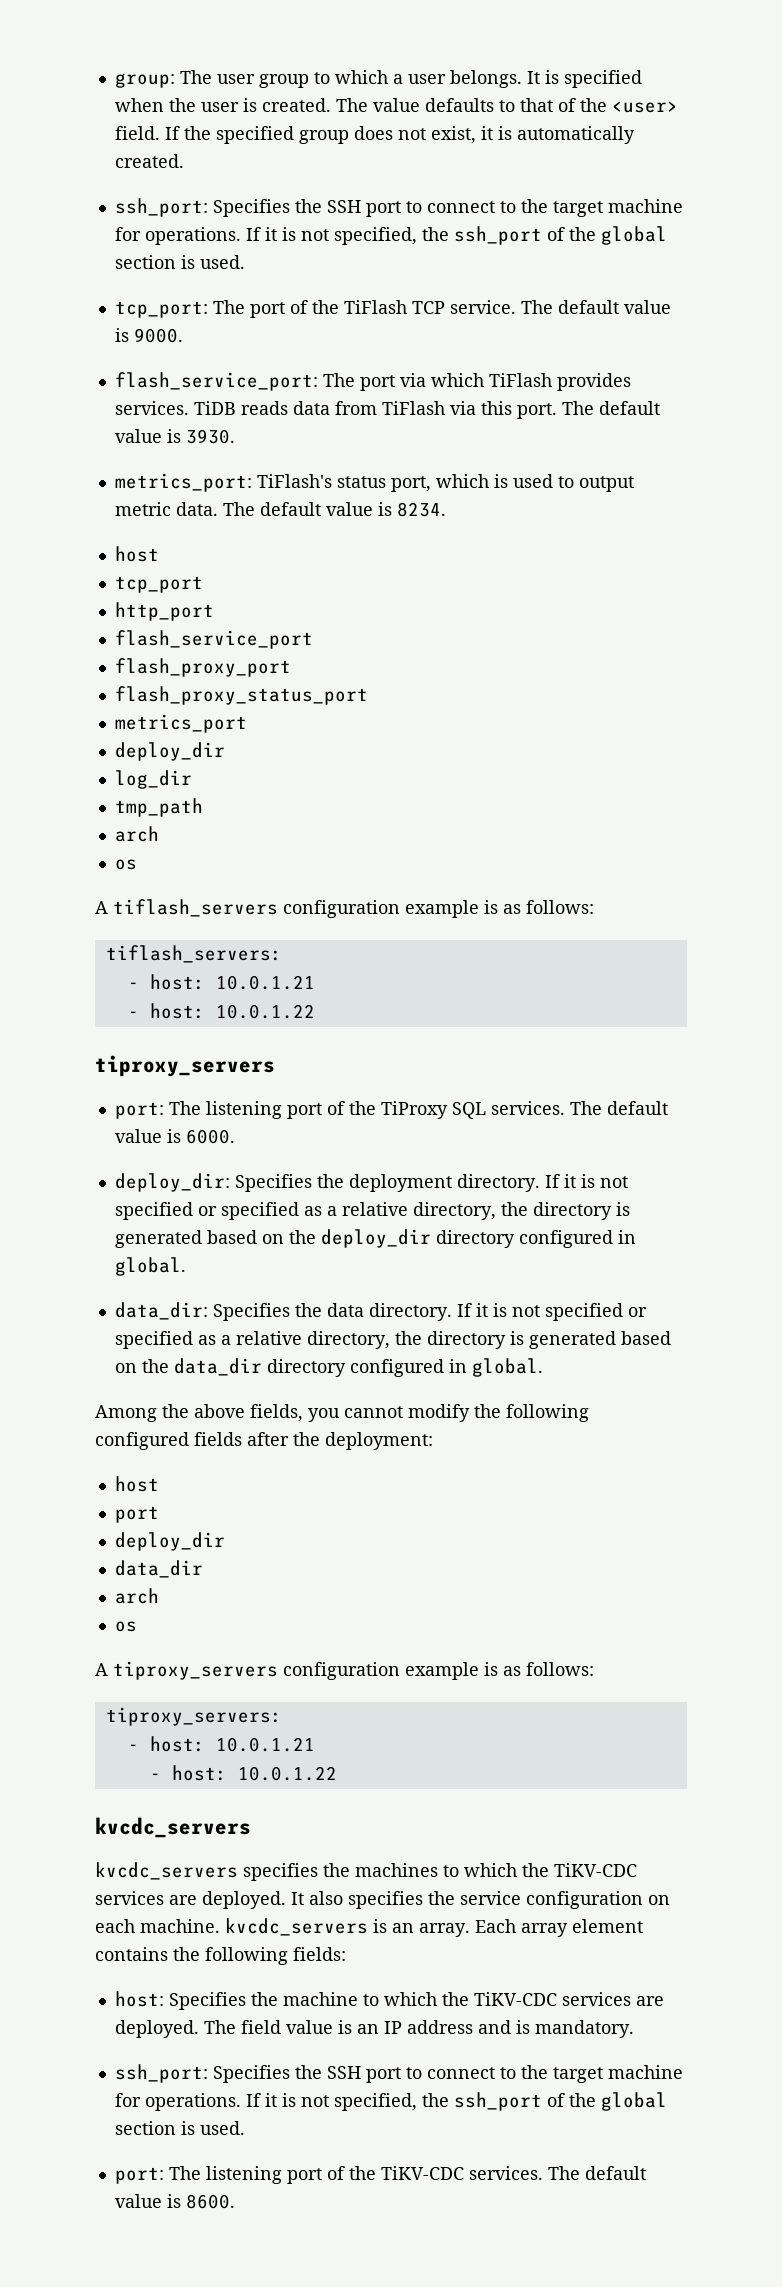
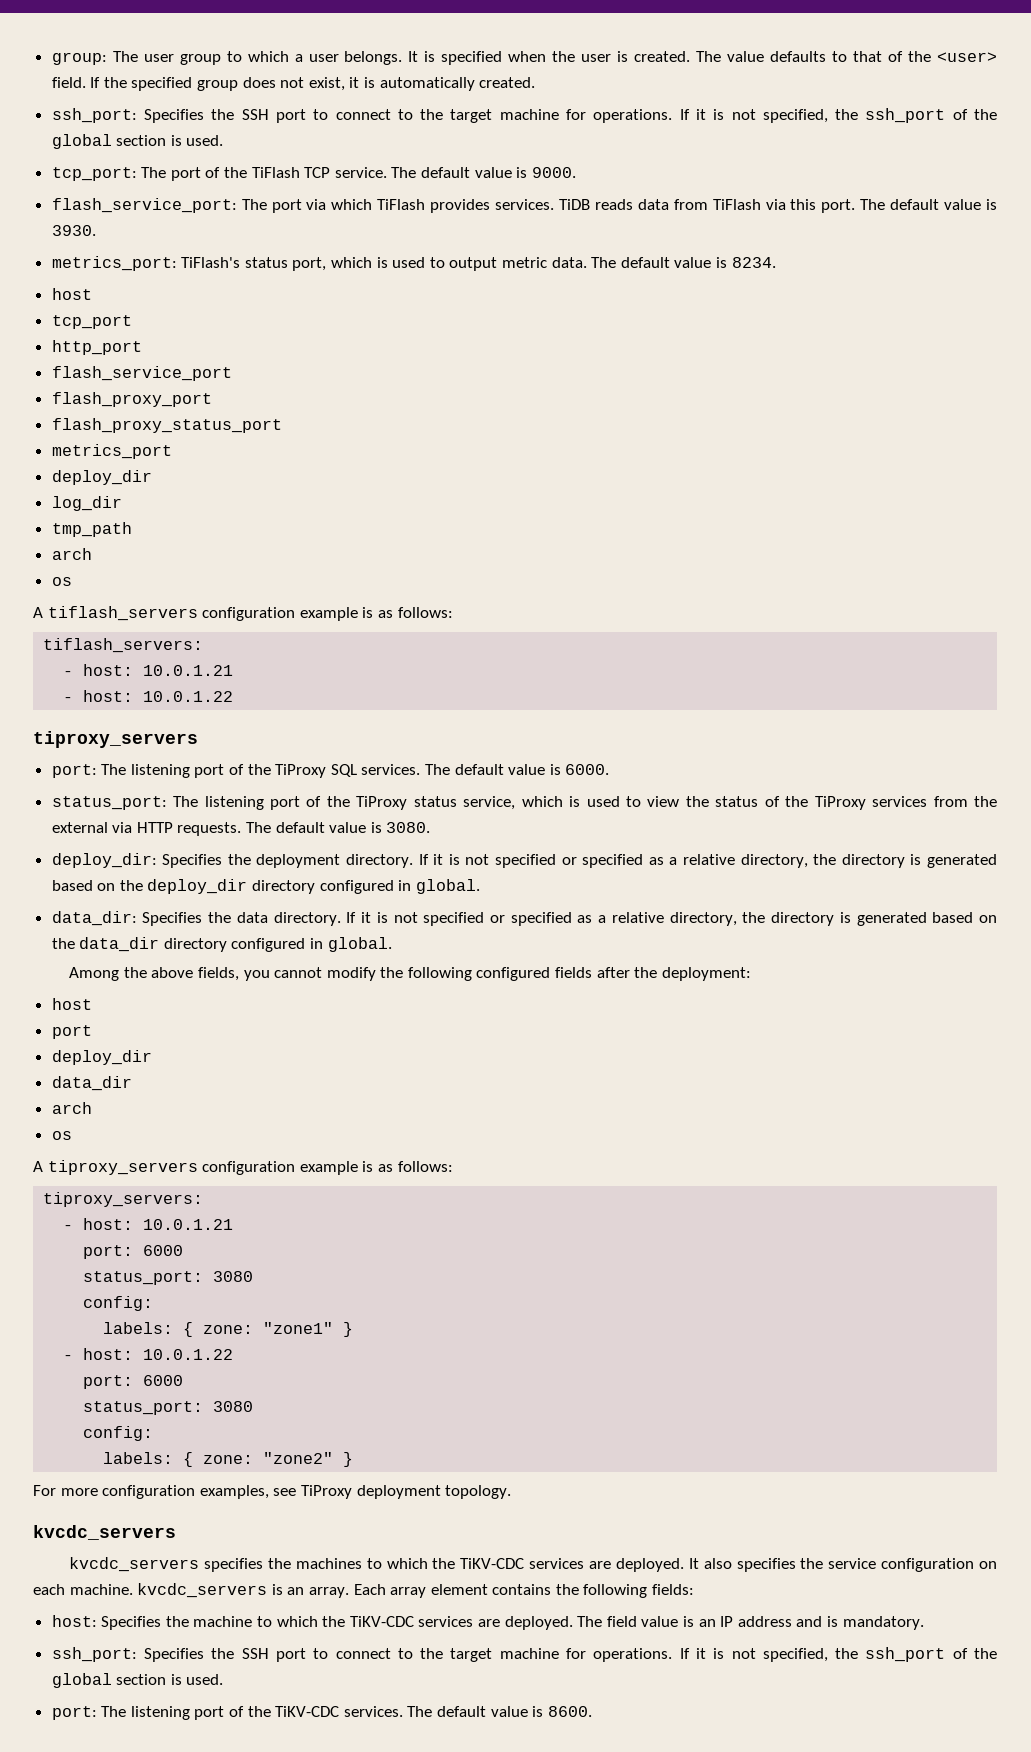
+ status_port: The listening port of the TiProxy status service, which is used to view the status of the TiProxy services from the external via HTTP requests. The default value is 3080.
  tiproxy_servers:
  - host: 10.0.1.21
+ port: 6000
+ status_port: 3080
+ config:
+ labels: { zone: "zone1" }
  - host: 10.0.1.22
+ port: 6000
+ status_port: 3080
+ config:
+ labels: { zone: "zone2" }
+ For more configuration examples, see TiProxy deployment topology.

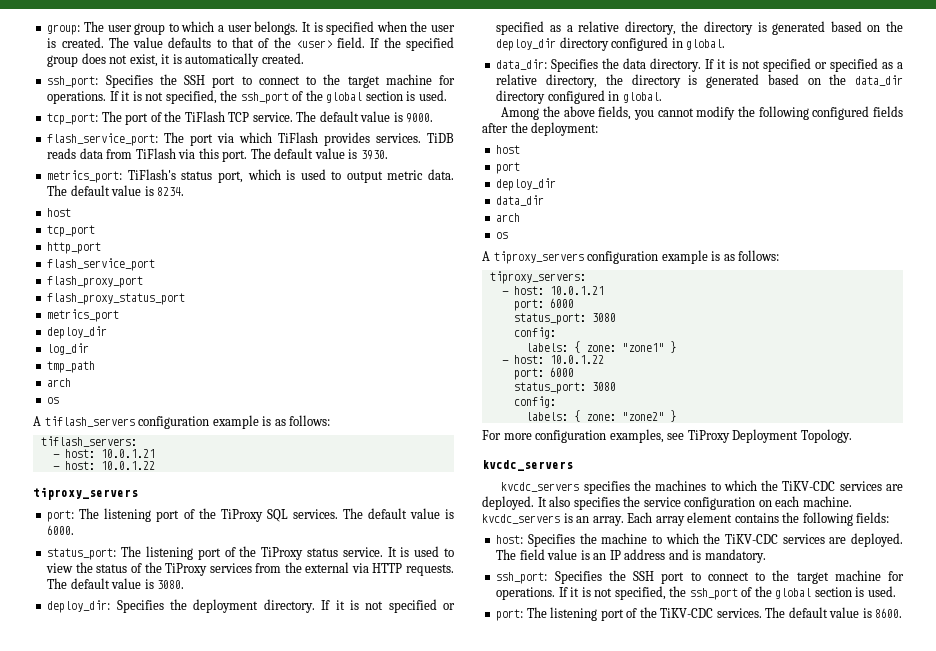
- status_port: The listening port of the TiProxy status service, which is used to view the status of the TiProxy services from the external via HTTP requests.
+ status_port: The listening port of the TiProxy status service. It is used to view the status of the TiProxy services from the external via HTTP requests.
- For more configuration examples, see TiProxy deployment topology.
+ For more configuration examples, see TiProxy Deployment Topology.

